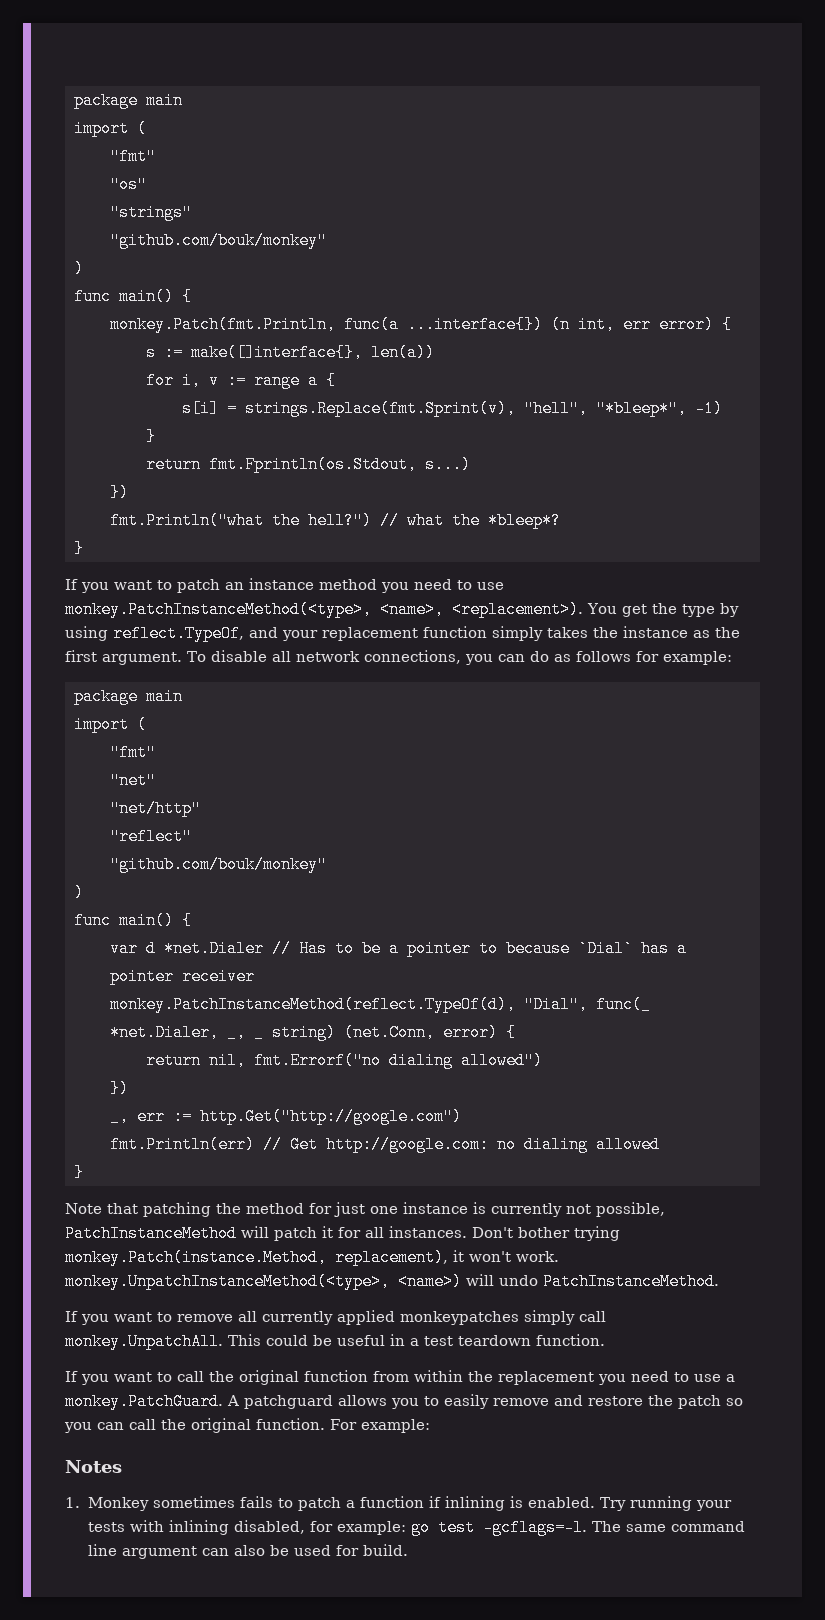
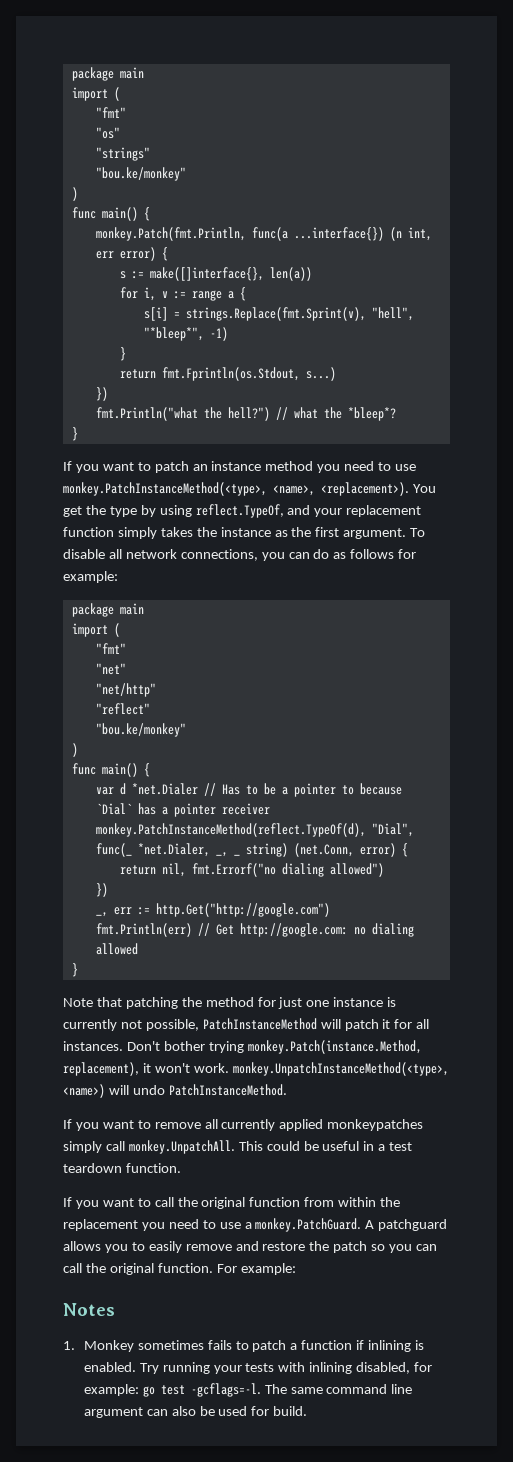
  "strings"
- "github.com/bouk/monkey"
+ "bou.ke/monkey"
  "reflect"
- "github.com/bouk/monkey"
+ "bou.ke/monkey"

